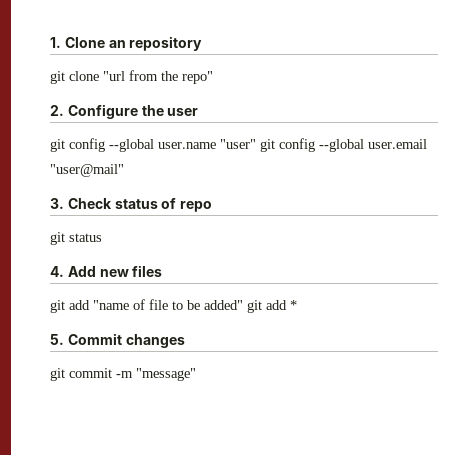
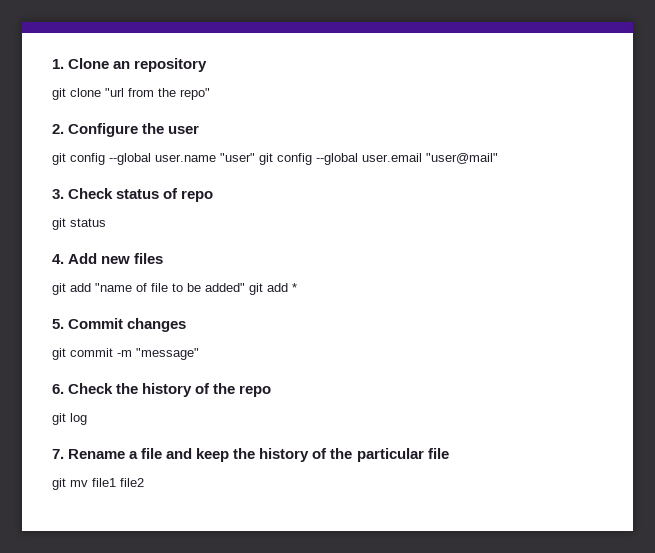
+ 6. Check the history of the repo
+ git log
+ 7. Rename a file and keep the history of the particular file
+ git mv file1 file2

